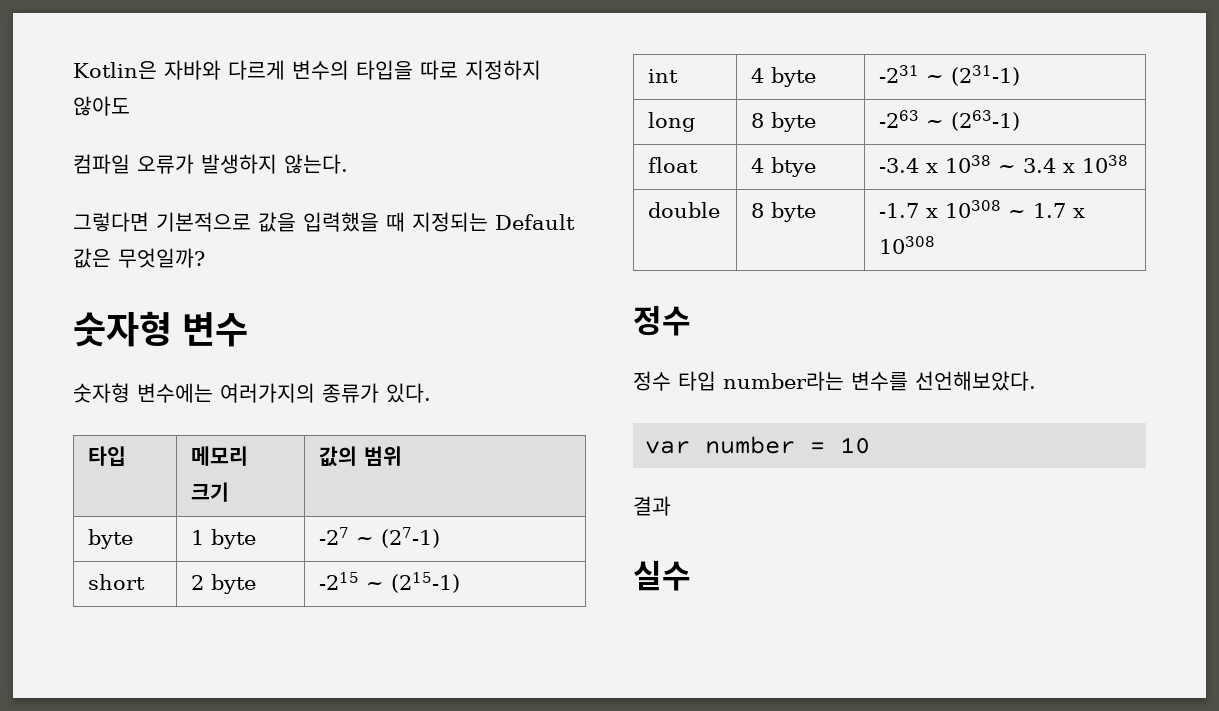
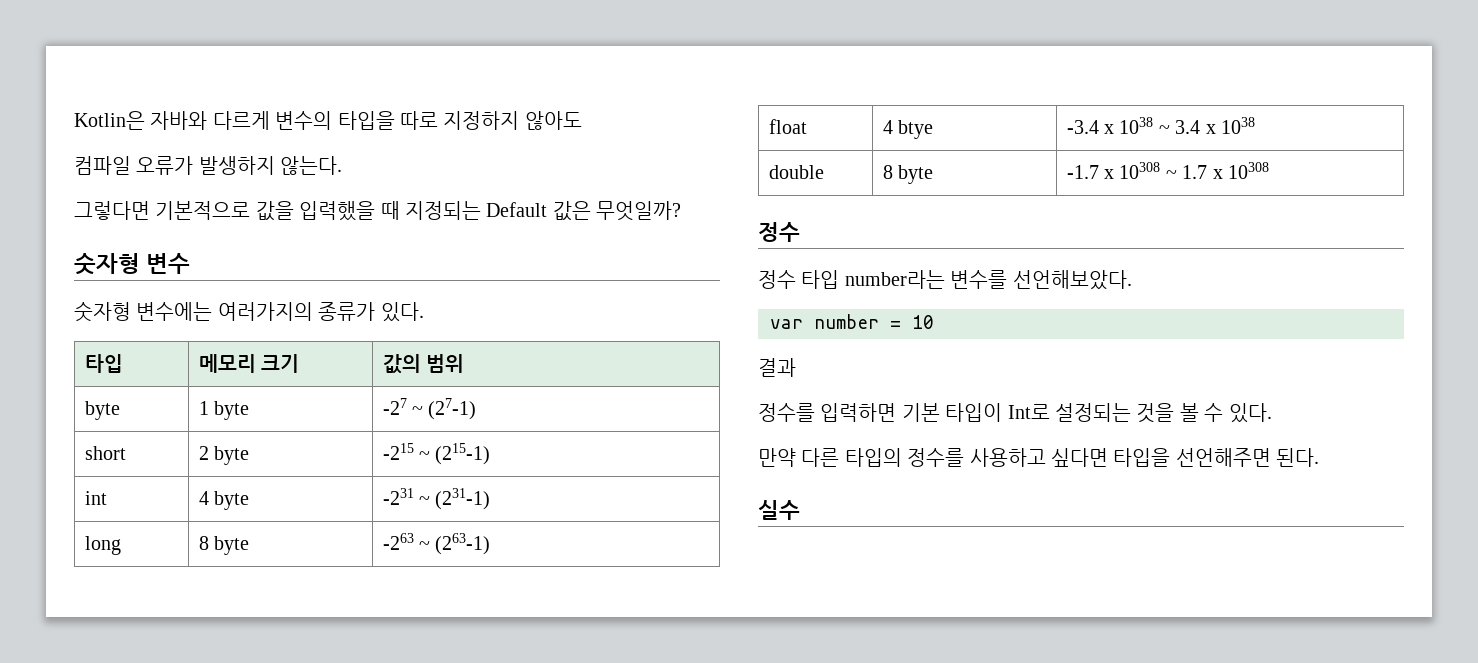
+ 정수를 입력하면 기본 타입이 Int로 설정되는 것을 볼 수 있다.
+ 만약 다른 타입의 정수를 사용하고 싶다면 타입을 선언해주면 된다.

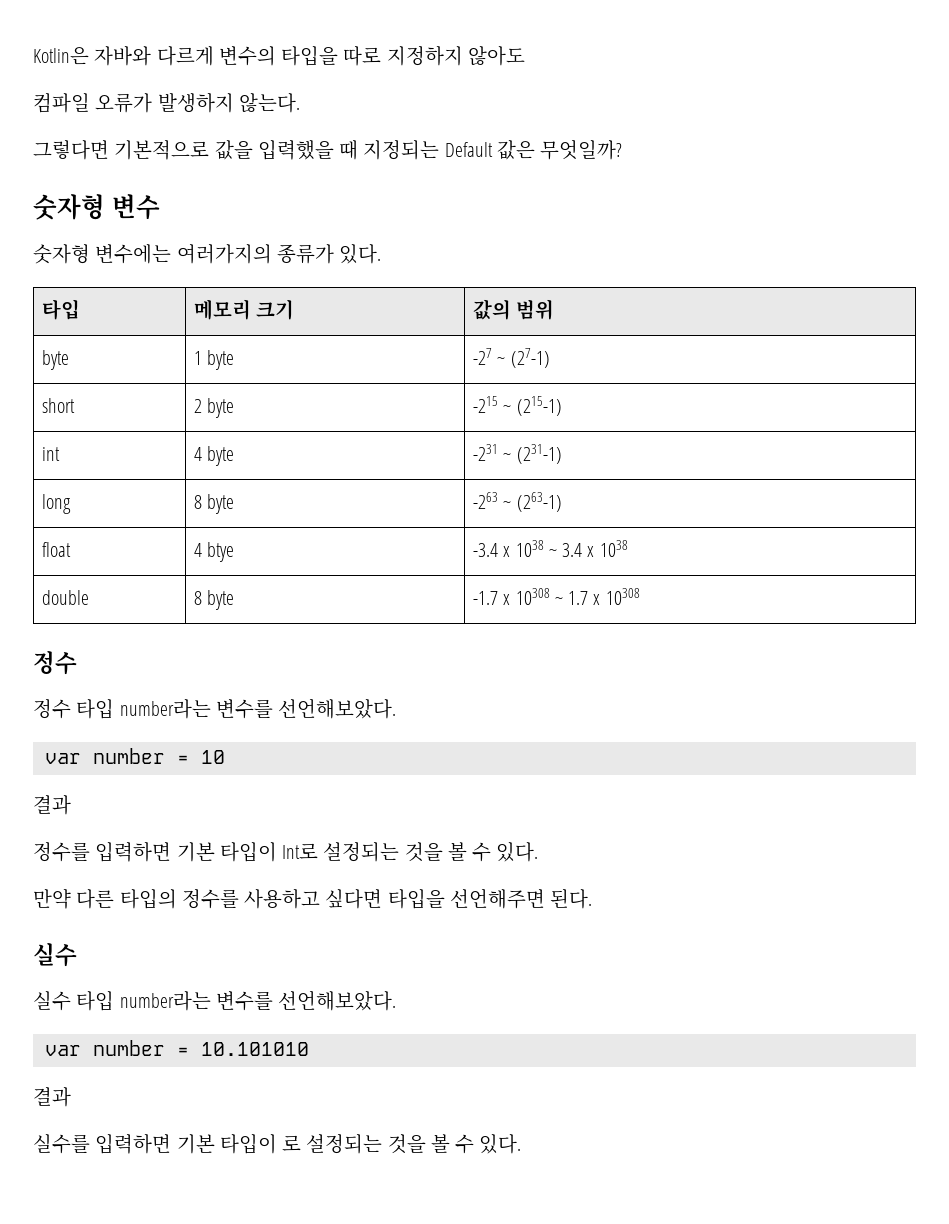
+ 실수 타입 number라는 변수를 선언해보았다.
+ var number = 10.101010
+ 결과
+ 실수를 입력하면 기본 타입이 로 설정되는 것을 볼 수 있다.

